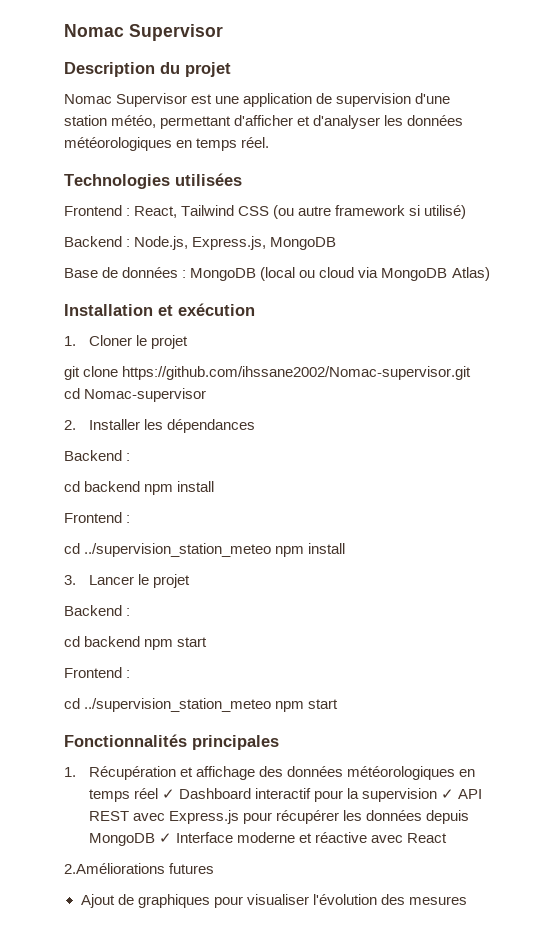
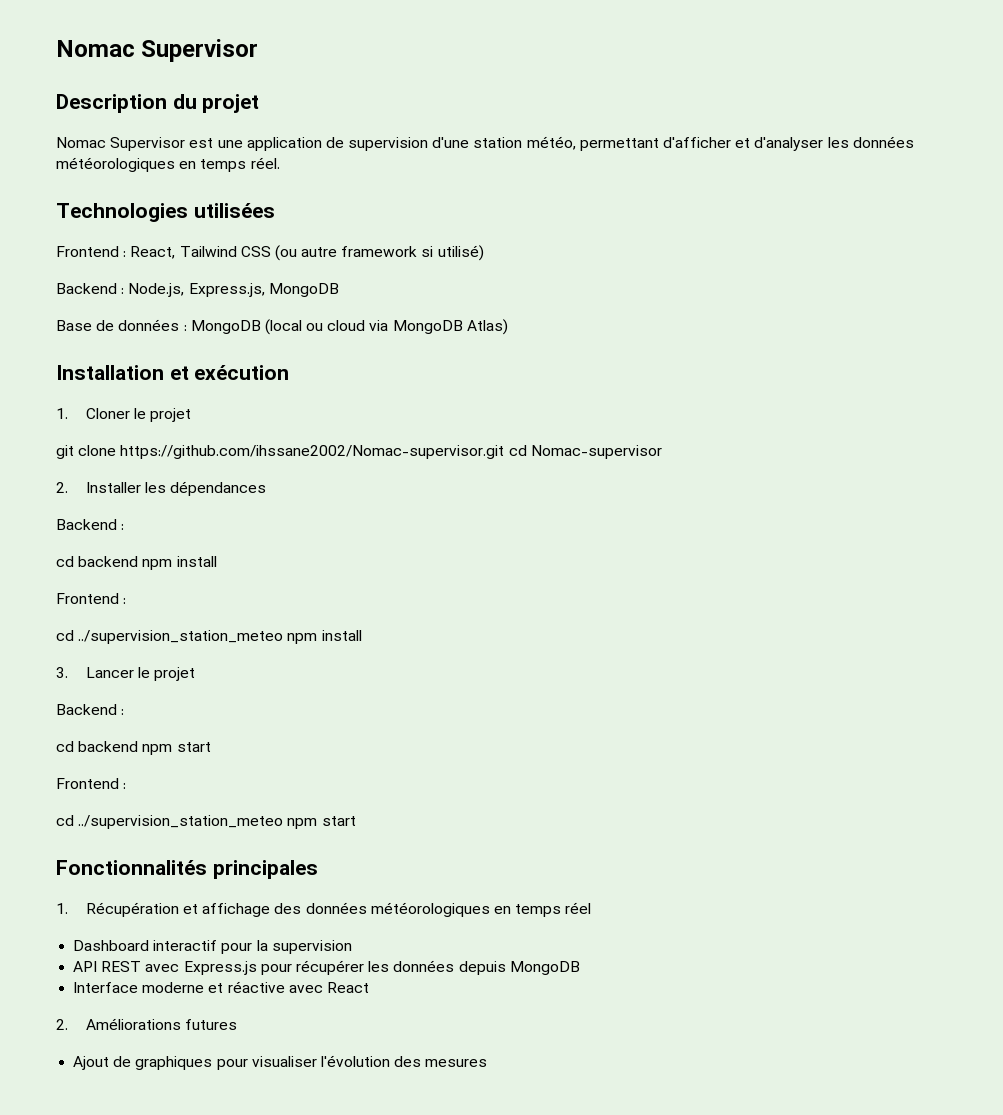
- 1. Récupération et affichage des données météorologiques en temps réel ✓ Dashboard interactif pour la supervision ✓ API REST avec Express.js pour récupérer les données depuis MongoDB ✓ Interface moderne et réactive avec React
+ 1. Récupération et affichage des données météorologiques en temps réel
+ Dashboard interactif pour la supervision
+ API REST avec Express.js pour récupérer les données depuis MongoDB
+ Interface moderne et réactive avec React
- 2.Améliorations futures
+ 2. Améliorations futures

